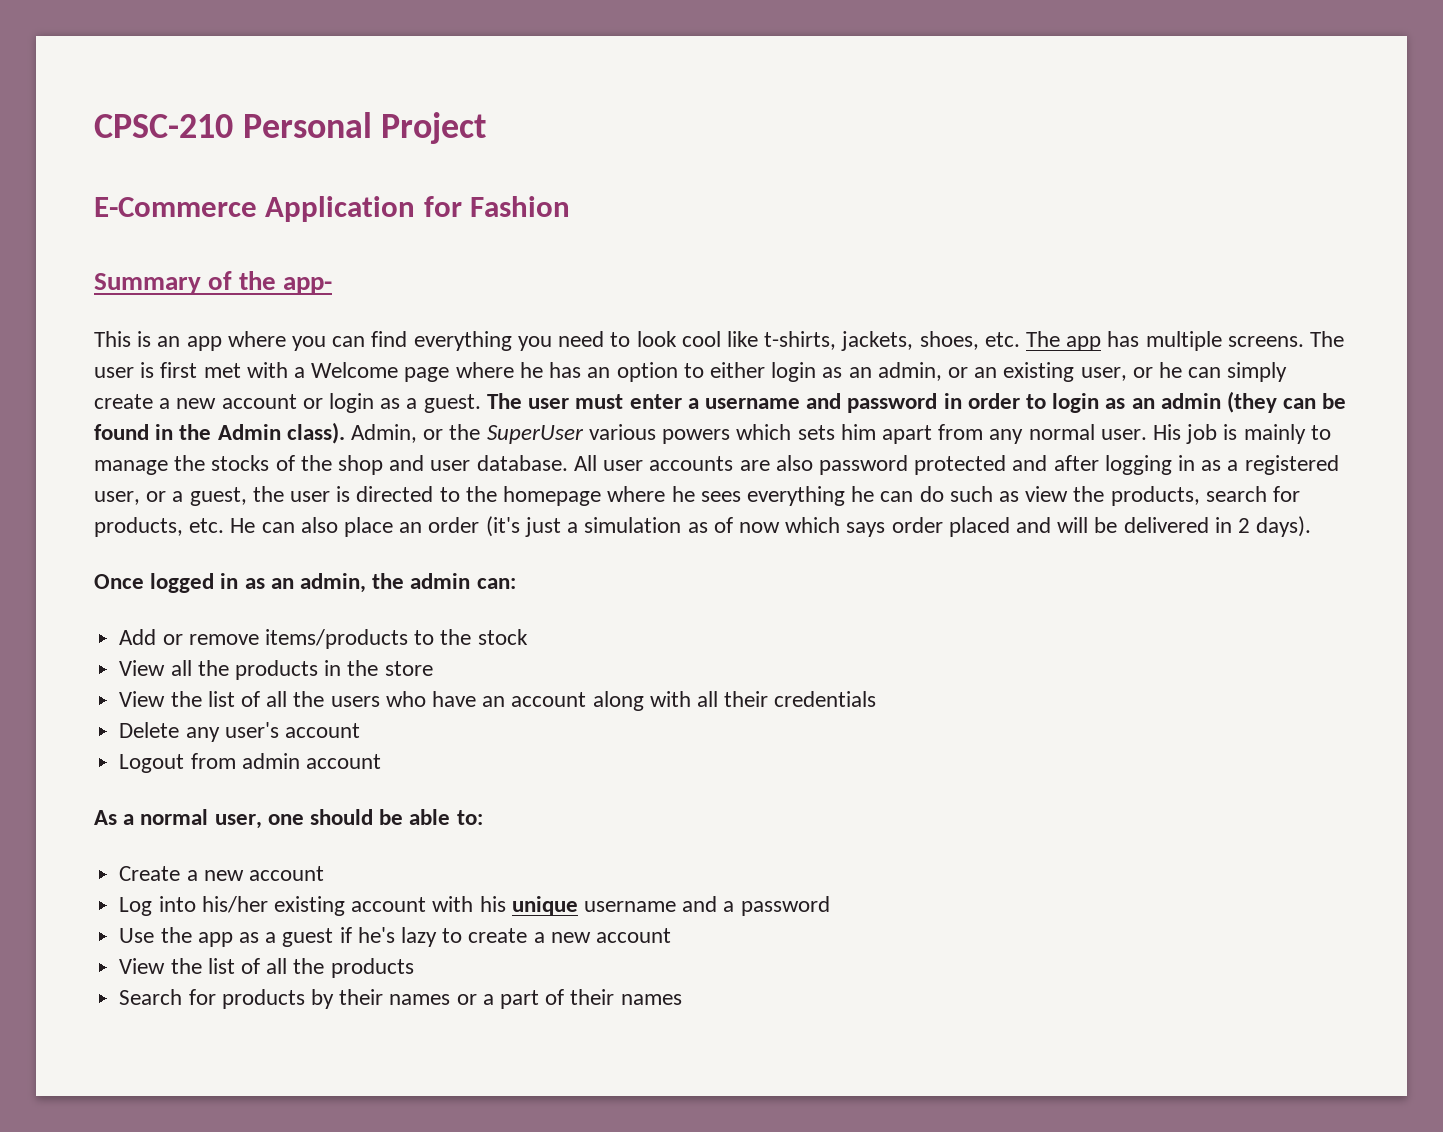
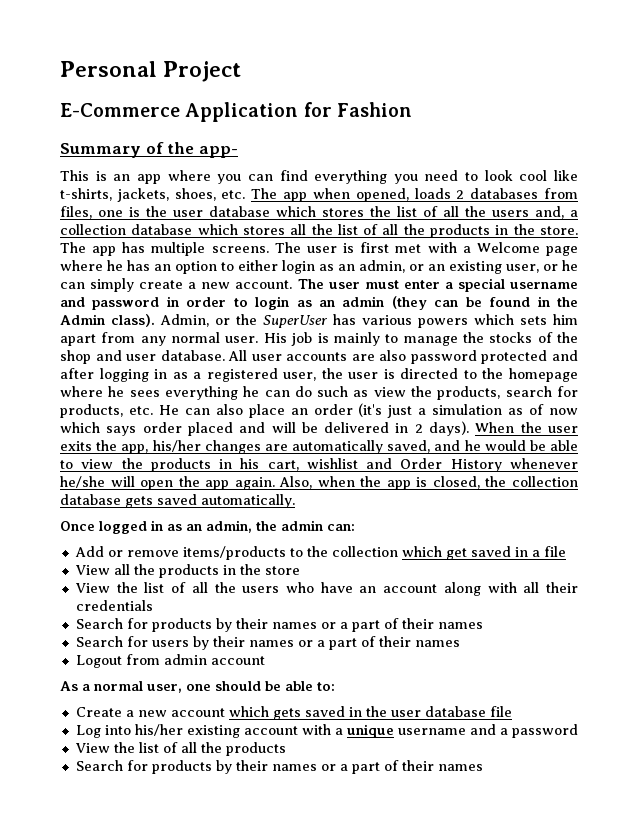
- CPSC-210 Personal Project
+ Personal Project
- This is an app where you can find everything you need to look cool like t-shirts, jackets, shoes, etc. The app has multiple screens.
+ This is an app where you can find everything you need to look cool like t-shirts, jackets, shoes, etc. The app when opened, loads 2 databases from files, one is the user database which stores the list of all the users and, a collection database which stores all the list of all the products in the store. The app has multiple screens.
- The user is first met with a Welcome page where he has an option to either login as an admin, or an existing user, or he can simply create a new account or login as a guest.
+ The user is first met with a Welcome page where he has an option to either login as an admin, or an existing user, or he can simply create a new account.
- The user must enter a username and password in order to login as an admin (they can be found in the Admin class).
+ The user must enter a special username and password in order to login as an admin (they can be found in the Admin class).
- Admin, or the SuperUser various powers which sets him apart from any normal user.
+ Admin, or the SuperUser has various powers which sets him apart from any normal user.
- All user accounts are also password protected and after logging in as a registered user, or a guest, the user is directed to the homepage where he sees everything he can do such as view the products, search for products, etc. He can also place an order (it's just a simulation as of now which says order placed and will be delivered in 2 days).
+ All user accounts are also password protected and after logging in as a registered user, the user is directed to the homepage where he sees everything he can do such as view the products, search for products, etc. He can also place an order (it's just a simulation as of now which says order placed and will be delivered in 2 days). When the user exits the app, his/her changes are automatically saved, and he would be able to view the products in his cart, wishlist and Order History whenever he/she will open the app again. Also, when the app is closed, the collection database gets saved automatically.
- Add or remove items/products to the stock
+ Add or remove items/products to the collection which get saved in a file
  View the list of all the users who have an account along with all their credentials
- Delete any user's account
+ Search for products by their names or a part of their names
+ Search for users by their names or a part of their names
- Create a new account
+ Create a new account which gets saved in the user database file
- Log into his/her existing account with his unique username and a password
+ Log into his/her existing account with a unique username and a password
- Use the app as a guest if he's lazy to create a new account

